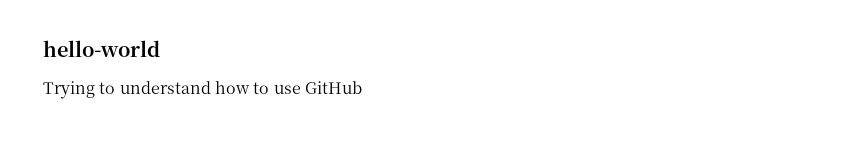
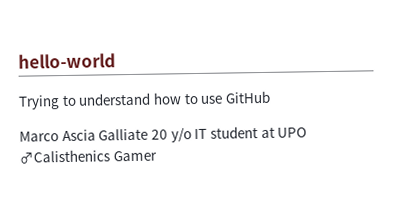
+ Marco Ascia Galliate 20 y/o IT student at UPO ♂Calisthenics Gamer

